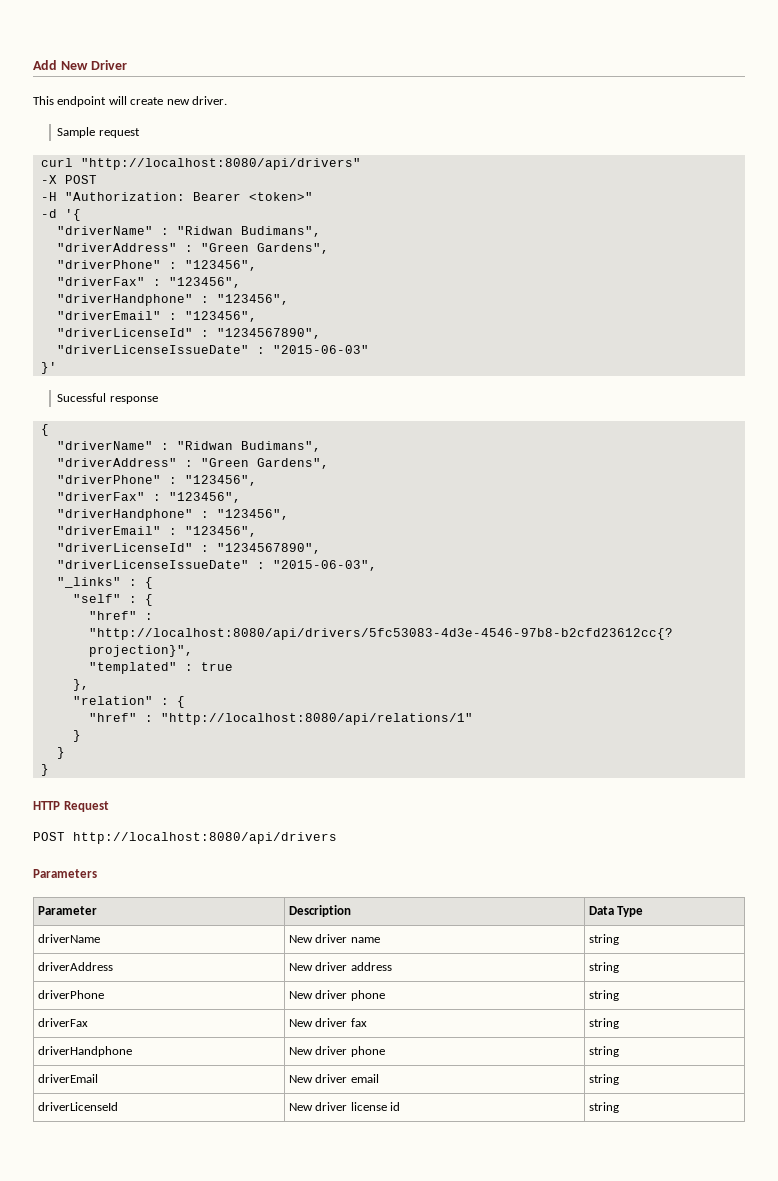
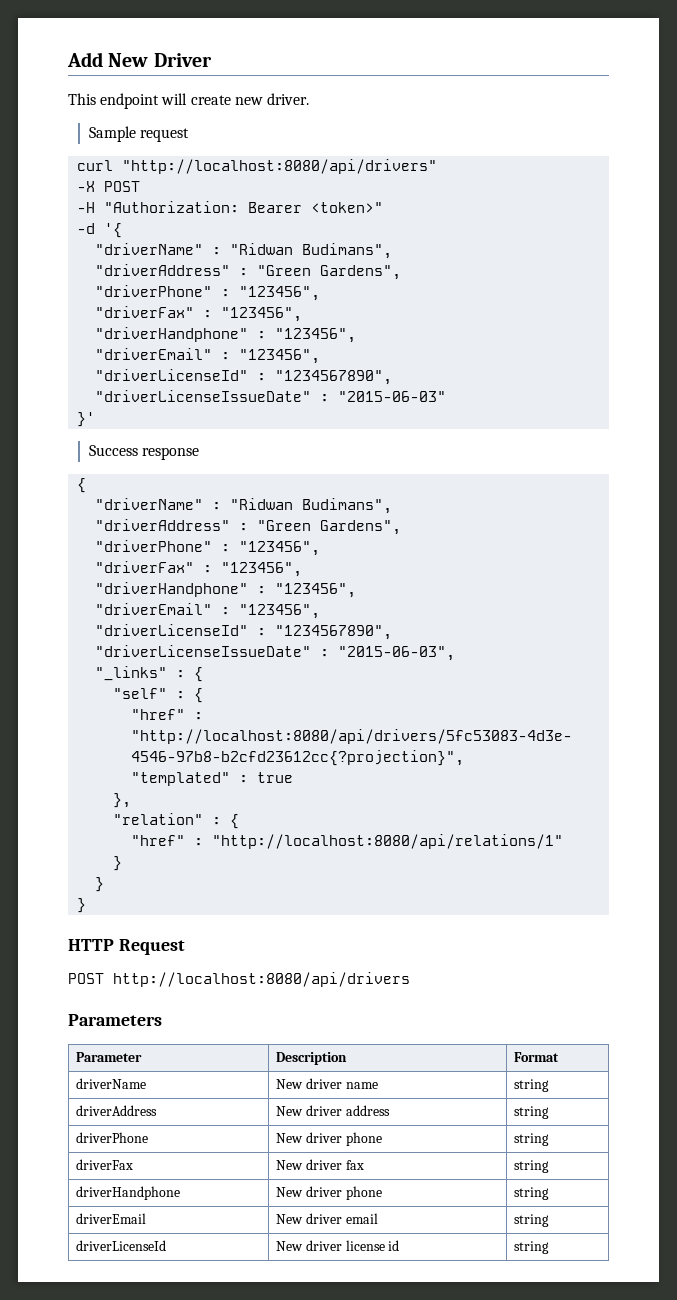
- Sucessful response
+ Success response
- Parameter | Description | Data Type
+ Parameter | Description | Format

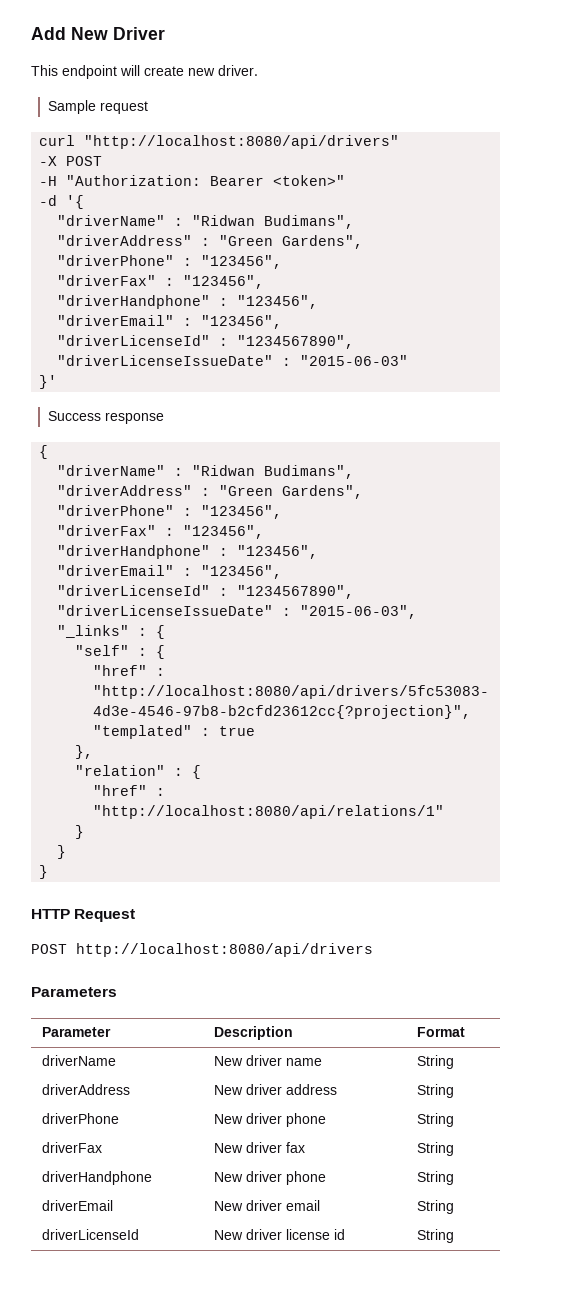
- driverName | New driver name | string
+ driverName | New driver name | String
- driverAddress | New driver address | string
+ driverAddress | New driver address | String
- driverPhone | New driver phone | string
+ driverPhone | New driver phone | String
- driverFax | New driver fax | string
+ driverFax | New driver fax | String
- driverHandphone | New driver phone | string
+ driverHandphone | New driver phone | String
- driverEmail | New driver email | string
+ driverEmail | New driver email | String
- driverLicenseId | New driver license id | string
+ driverLicenseId | New driver license id | String

